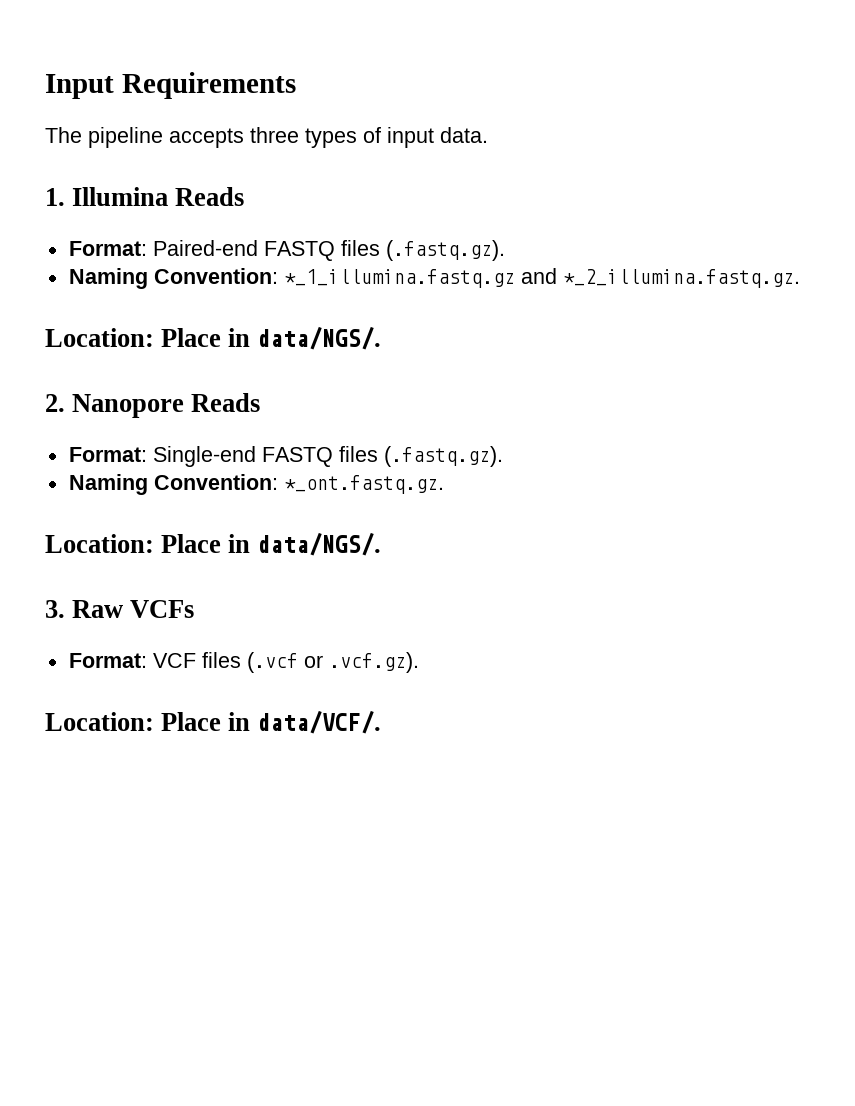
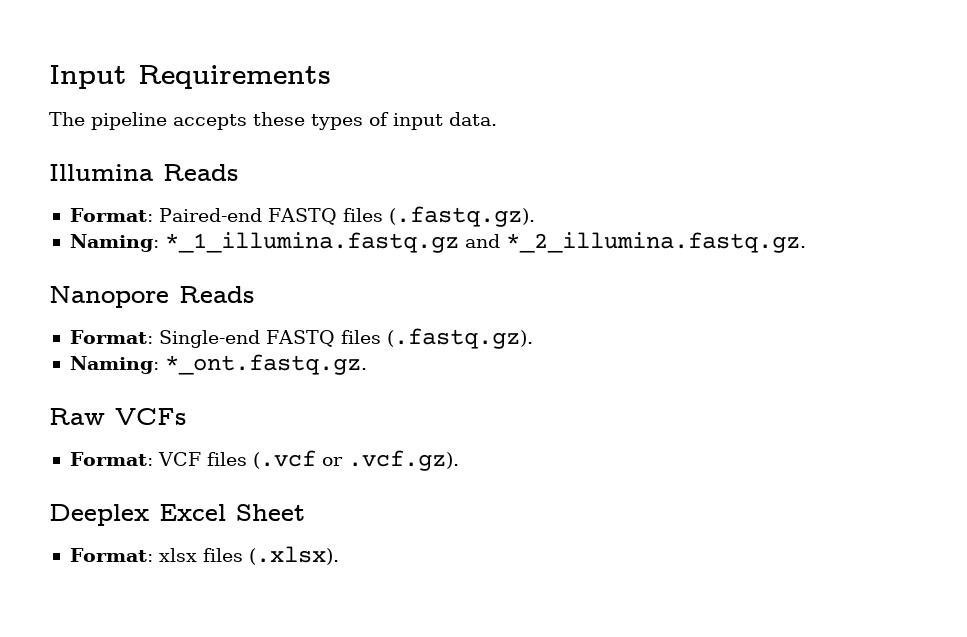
- The pipeline accepts three types of input data.
+ The pipeline accepts these types of input data.
- 1. Illumina Reads
+ Illumina Reads
- Naming Convention: *_1_illumina.fastq.gz and *_2_illumina.fastq.gz.
- Location: Place in data/NGS/.
- 2. Nanopore Reads
+ Naming: *_1_illumina.fastq.gz and *_2_illumina.fastq.gz.
+ Nanopore Reads
- Naming Convention: *_ont.fastq.gz.
- Location: Place in data/NGS/.
- 3. Raw VCFs
+ Naming: *_ont.fastq.gz.
+ Raw VCFs
- Location: Place in data/VCF/.
+ Deeplex Excel Sheet
+ Format: xlsx files (.xlsx).

